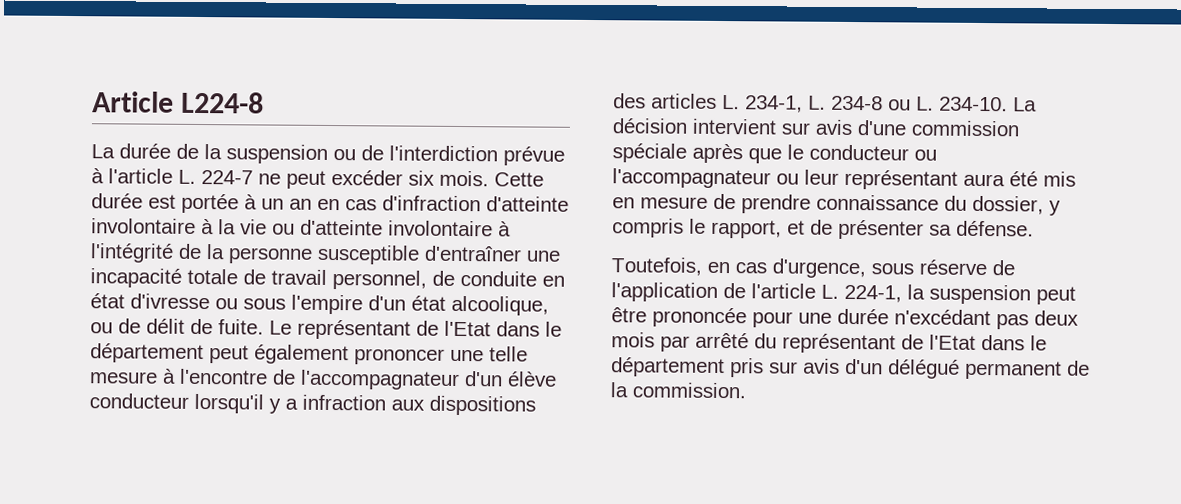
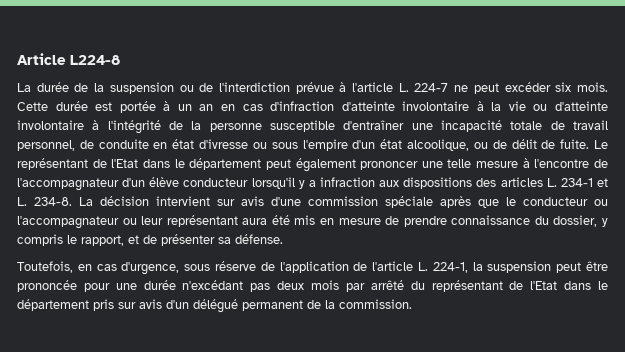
- Le représentant de l'Etat dans le département peut également prononcer une telle mesure à l'encontre de l'accompagnateur d'un élève conducteur lorsqu'il y a infraction aux dispositions des articles L. 234-1, L. 234-8 ou L. 234-10.
+ Le représentant de l'Etat dans le département peut également prononcer une telle mesure à l'encontre de l'accompagnateur d'un élève conducteur lorsqu'il y a infraction aux dispositions des articles L. 234-1 et L. 234-8.

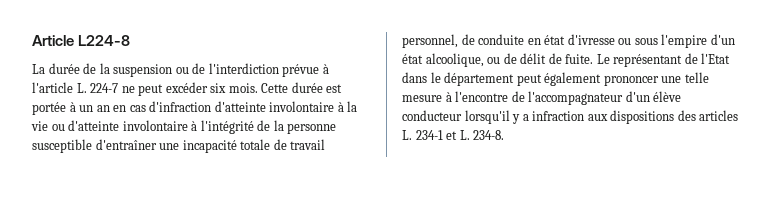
- La décision intervient sur avis d'une commission spéciale après que le conducteur ou l'accompagnateur ou leur représentant aura été mis en mesure de prendre connaissance du dossier, y compris le rapport, et de présenter sa défense.
- Toutefois, en cas d'urgence, sous réserve de l'application de l'article L. 224-1, la suspension peut être prononcée pour une durée n'excédant pas deux mois par arrêté du représentant de l'Etat dans le département pris sur avis d'un délégué permanent de la commission.

